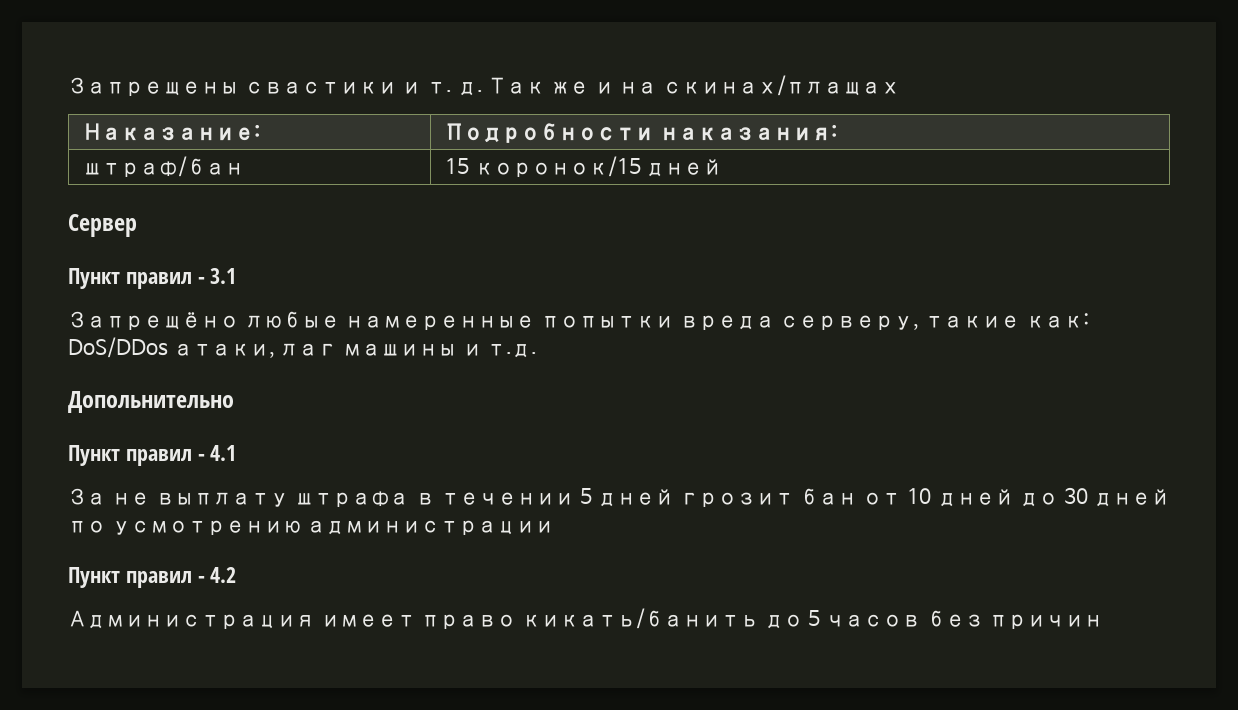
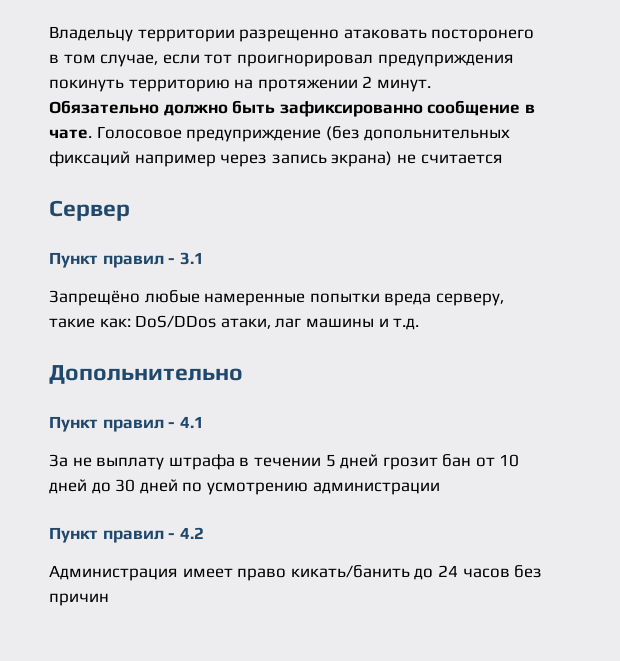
- Запрещены свастики и т. д. Так же и на скинах/плащах
- Наказание: | Подробности наказания:
- штраф/бан | 15 коронок/15 дней
+ Владельцу территории разрещенно атаковать посторонего в том случае, если тот проигнорировал предуприждения покинуть территорию на протяжении 2 минут. Обязательно должно быть зафиксированно сообщение в чате. Голосовое предуприждение (без допольнительных фиксаций например через запись экрана) не считается
- Администрация имеет право кикать/банить до 5 часов без причин
+ Администрация имеет право кикать/банить до 24 часов без причин

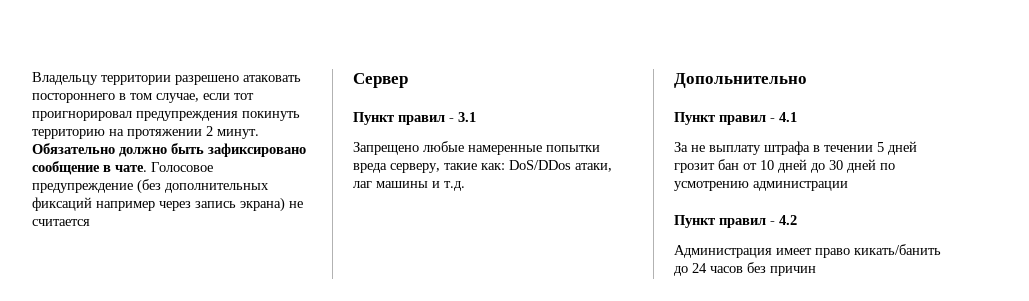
- Владельцу территории разрещенно атаковать посторонего в том случае, если тот проигнорировал предуприждения покинуть территорию на протяжении 2 минут.
+ Владельцу территории разрешено атаковать постороннего в том случае, если тот проигнорировал предупреждения покинуть территорию на протяжении 2 минут.
- Обязательно должно быть зафиксированно сообщение в чате.
+ Обязательно должно быть зафиксировано сообщение в чате.
- Голосовое предуприждение (без допольнительных фиксаций например через запись экрана) не считается
+ Голосовое предупреждение (без дополнительных фиксаций например через запись экрана) не считается
- Запрещёно любые намеренные попытки вреда серверу, такие как: DoS/DDos атаки, лаг машины и т.д.
+ Запрещено любые намеренные попытки вреда серверу, такие как: DoS/DDos атаки, лаг машины и т.д.

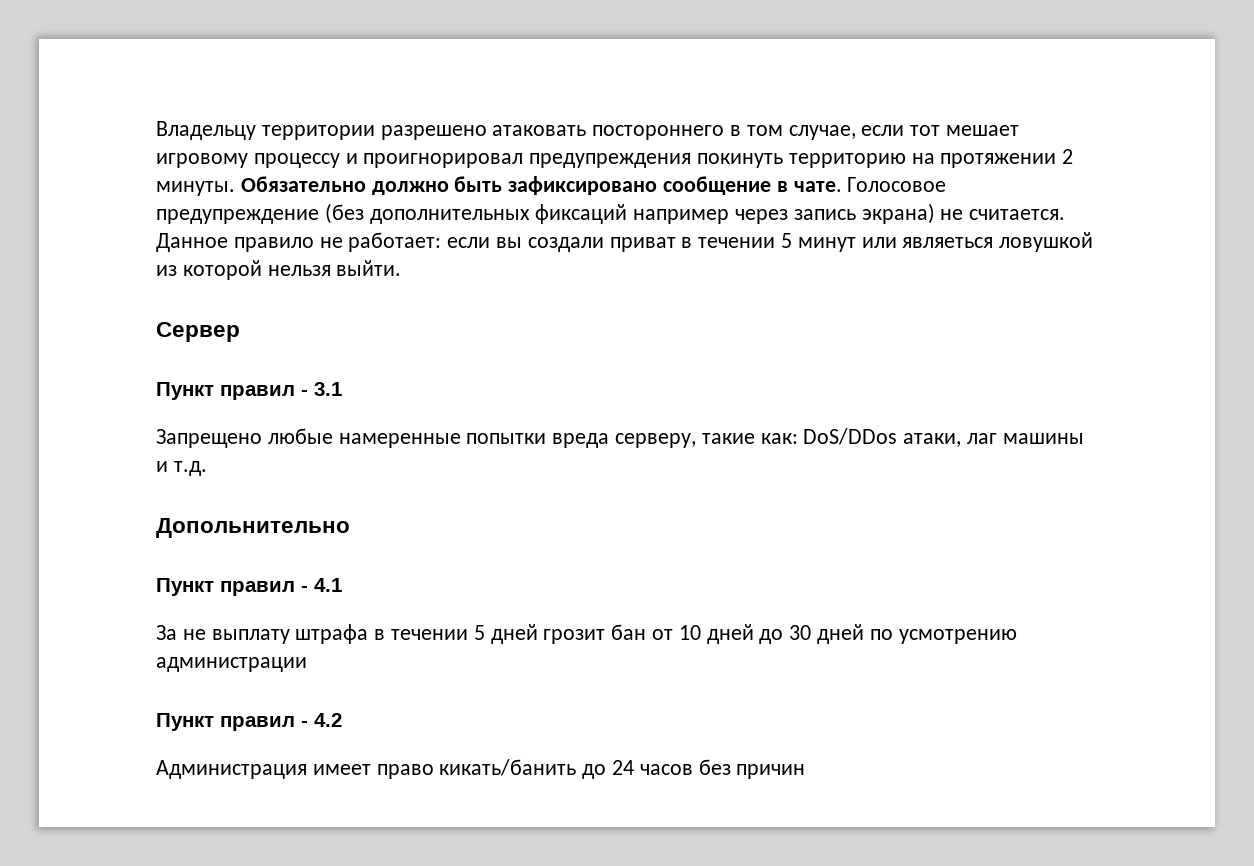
- Владельцу территории разрешено атаковать постороннего в том случае, если тот проигнорировал предупреждения покинуть территорию на протяжении 2 минут.
+ Владельцу территории разрешено атаковать постороннего в том случае, если тот мешает игровому процессу и проигнорировал предупреждения покинуть территорию на протяжении 2 минуты.
- Голосовое предупреждение (без дополнительных фиксаций например через запись экрана) не считается
+ Голосовое предупреждение (без дополнительных фиксаций например через запись экрана) не считается. Данное правило не работает: если вы создали приват в течении 5 минут или являеться ловушкой из которой нельзя выйти.

